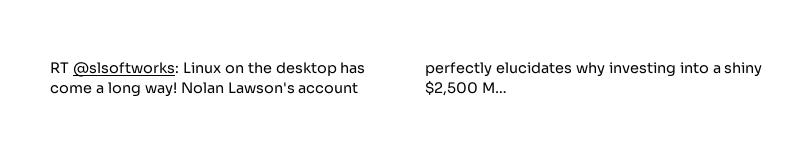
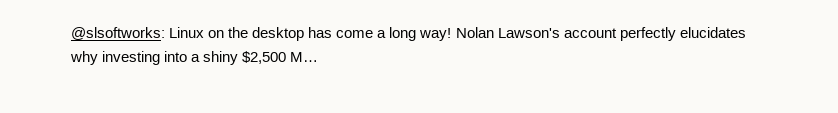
- RT @slsoftworks: Linux on the desktop has come a long way!
+ @slsoftworks: Linux on the desktop has come a long way!

